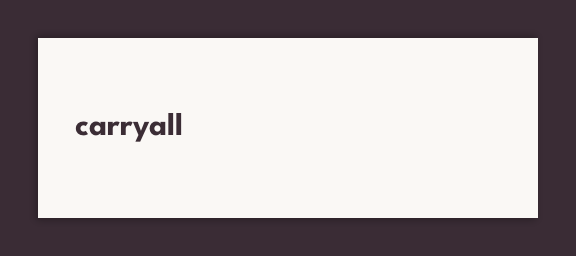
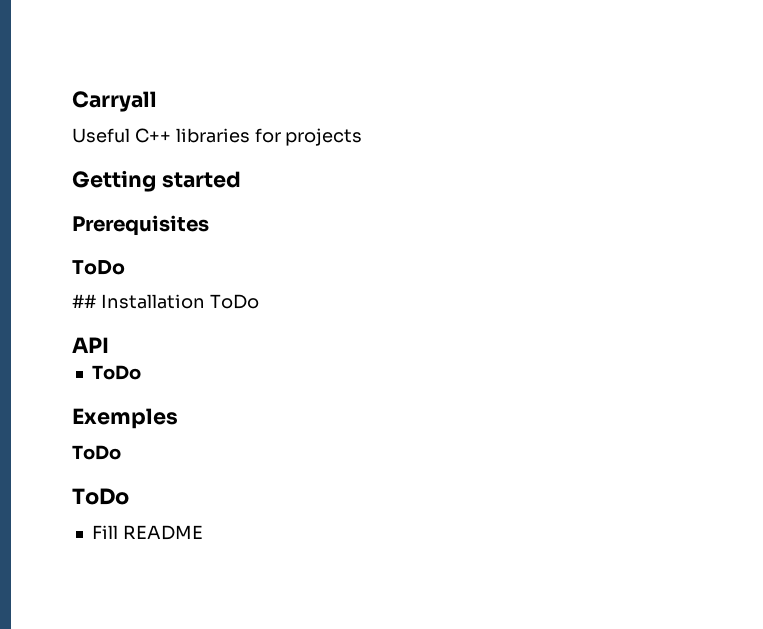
- carryall
+ Carryall
+ Useful C++ libraries for projects
+ Getting started
+ Prerequisites
+ ToDo
+ ## Installation ToDo
+ API
+ ToDo
+ Exemples
+ ToDo
+ ToDo
+ Fill README

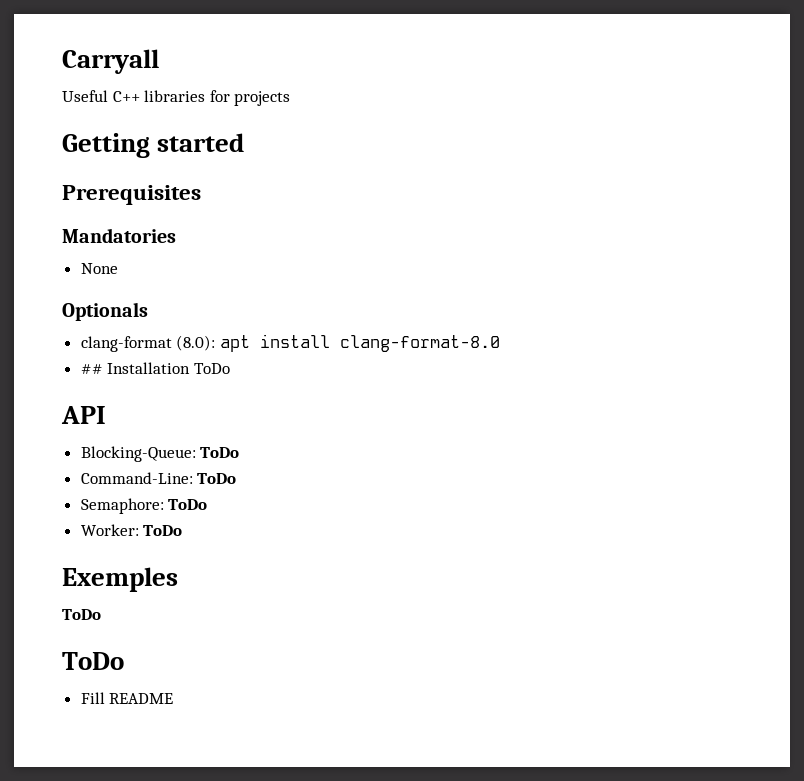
  Prerequisites
- ToDo
+ Mandatories
+ None
+ Optionals
+ clang-format (8.0): apt install clang-format-8.0
  ## Installation ToDo
  API
- ToDo
+ Blocking-Queue: ToDo
+ Command-Line: ToDo
+ Semaphore: ToDo
+ Worker: ToDo

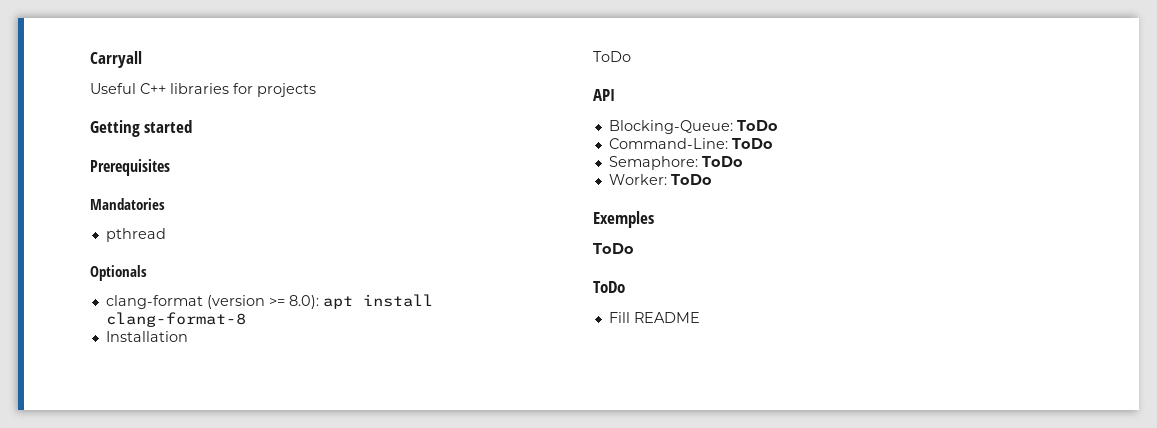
- None
+ pthread
- clang-format (8.0): apt install clang-format-8.0
- ## Installation ToDo
+ clang-format (version >= 8.0): apt install clang-format-8
+ Installation
+ ToDo

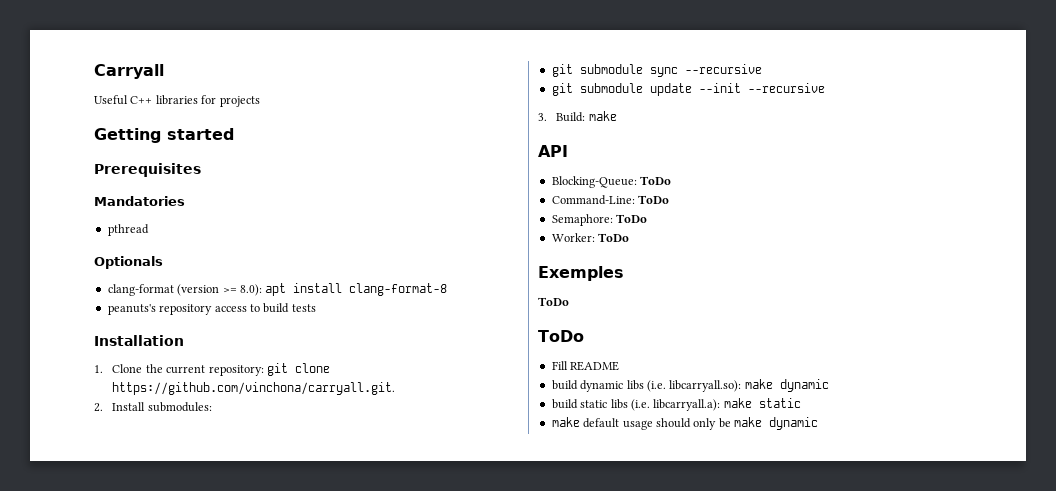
+ peanuts's repository access to build tests
  Installation
- ToDo
+ 1. Clone the current repository: git clone https://github.com/vinchona/carryall.git.
+ 2. Install submodules:
+ git submodule sync --recursive
+ git submodule update --init --recursive
+ 3. Build: make
+ build dynamic libs (i.e. libcarryall.so): make dynamic
+ build static libs (i.e. libcarryall.a): make static
+ make default usage should only be make dynamic

